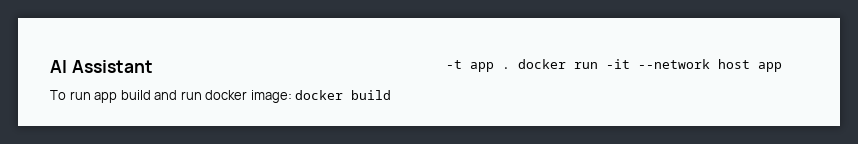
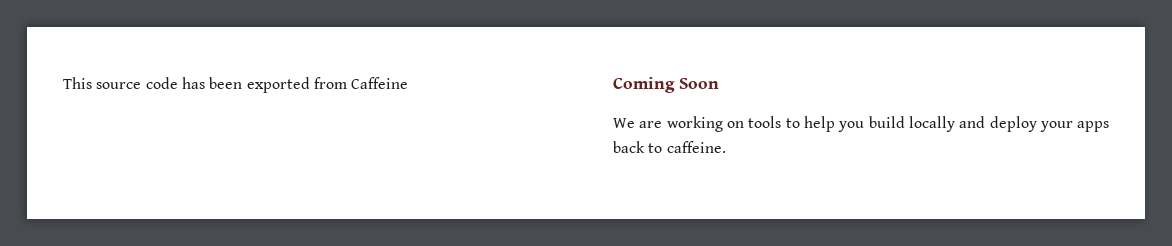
- AI Assistant
- To run app build and run docker image: docker build -t app . docker run -it --network host app
+ This source code has been exported from Caffeine
+ Coming Soon
+ We are working on tools to help you build locally and deploy your apps back to caffeine.

